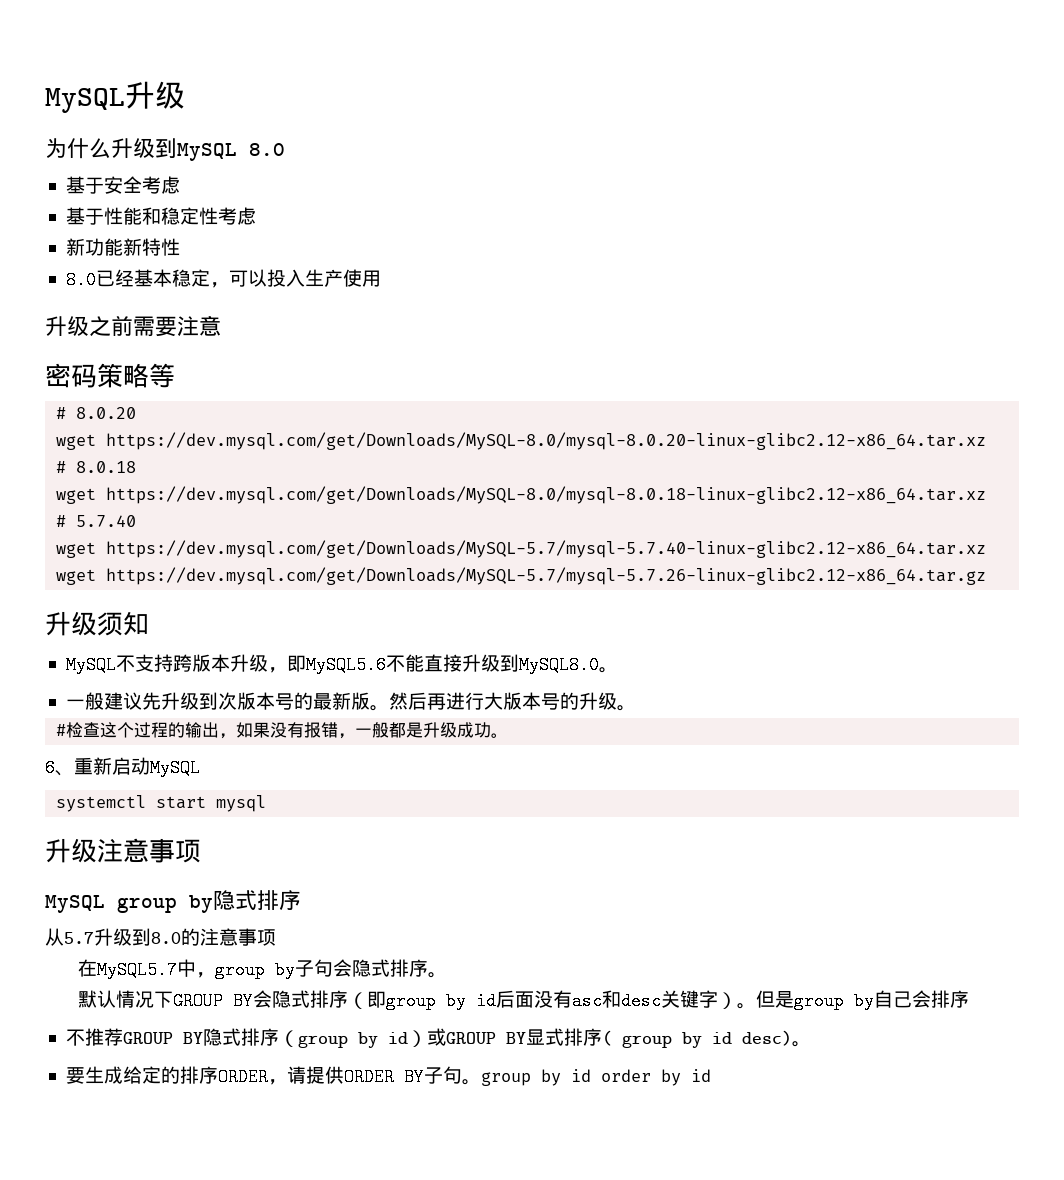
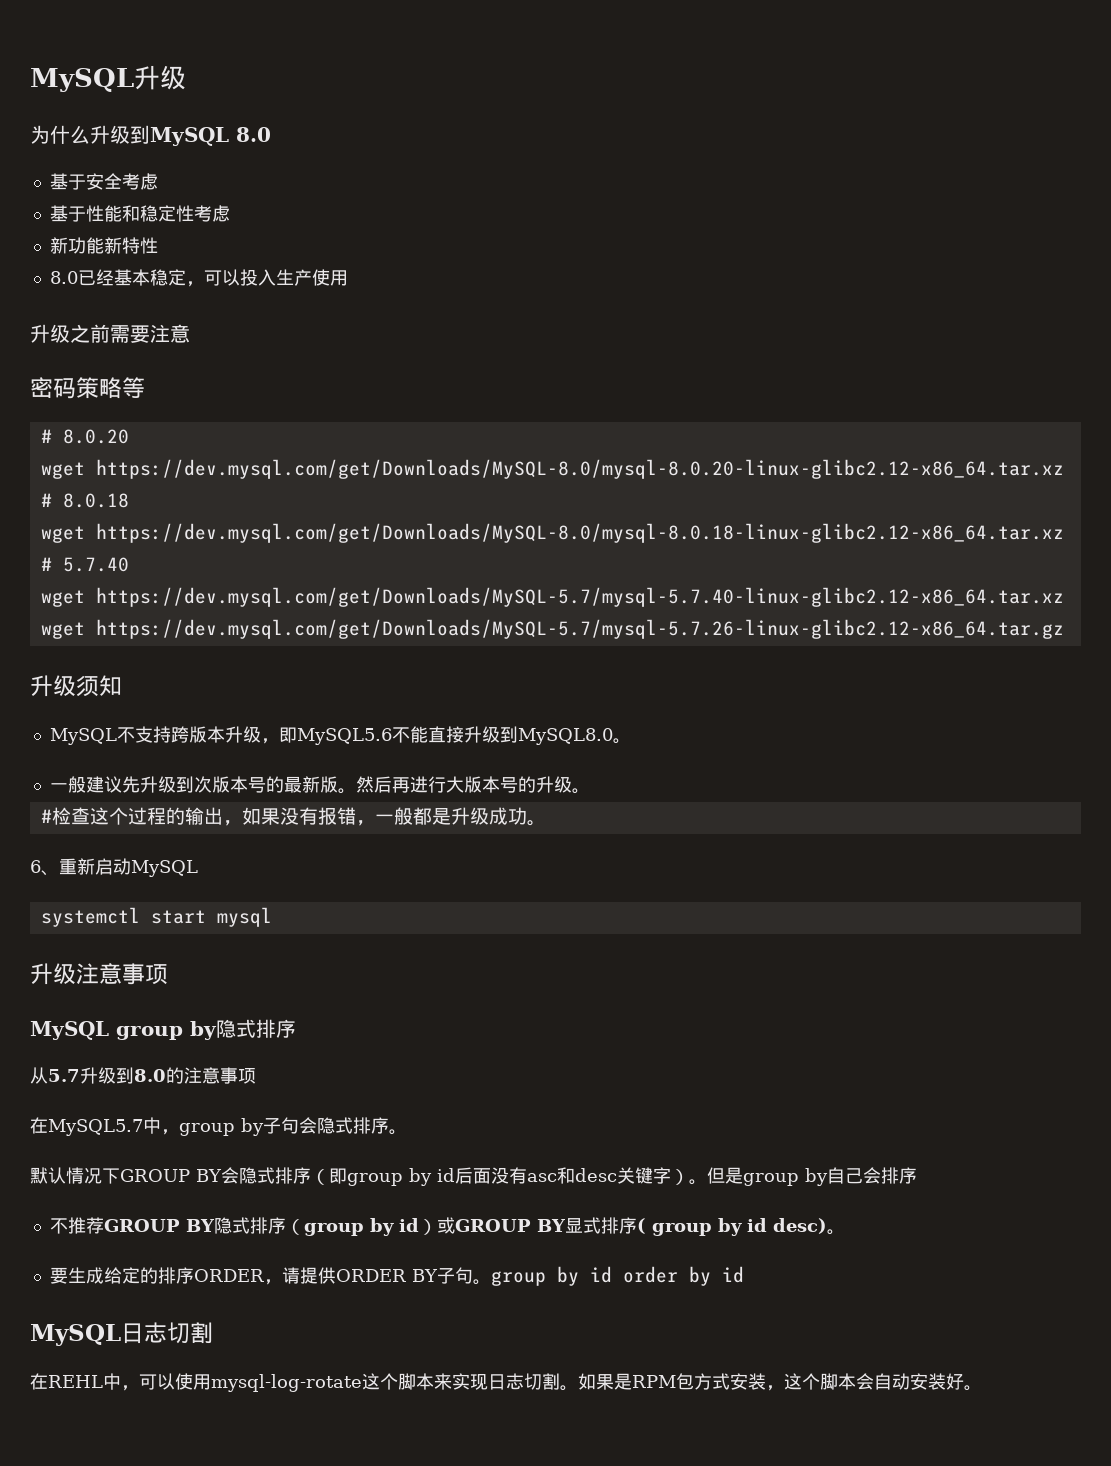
+ MySQL日志切割
+ 在REHL中，可以使用mysql-log-rotate这个脚本来实现日志切割。如果是RPM包方式安装，这个脚本会自动安装好。

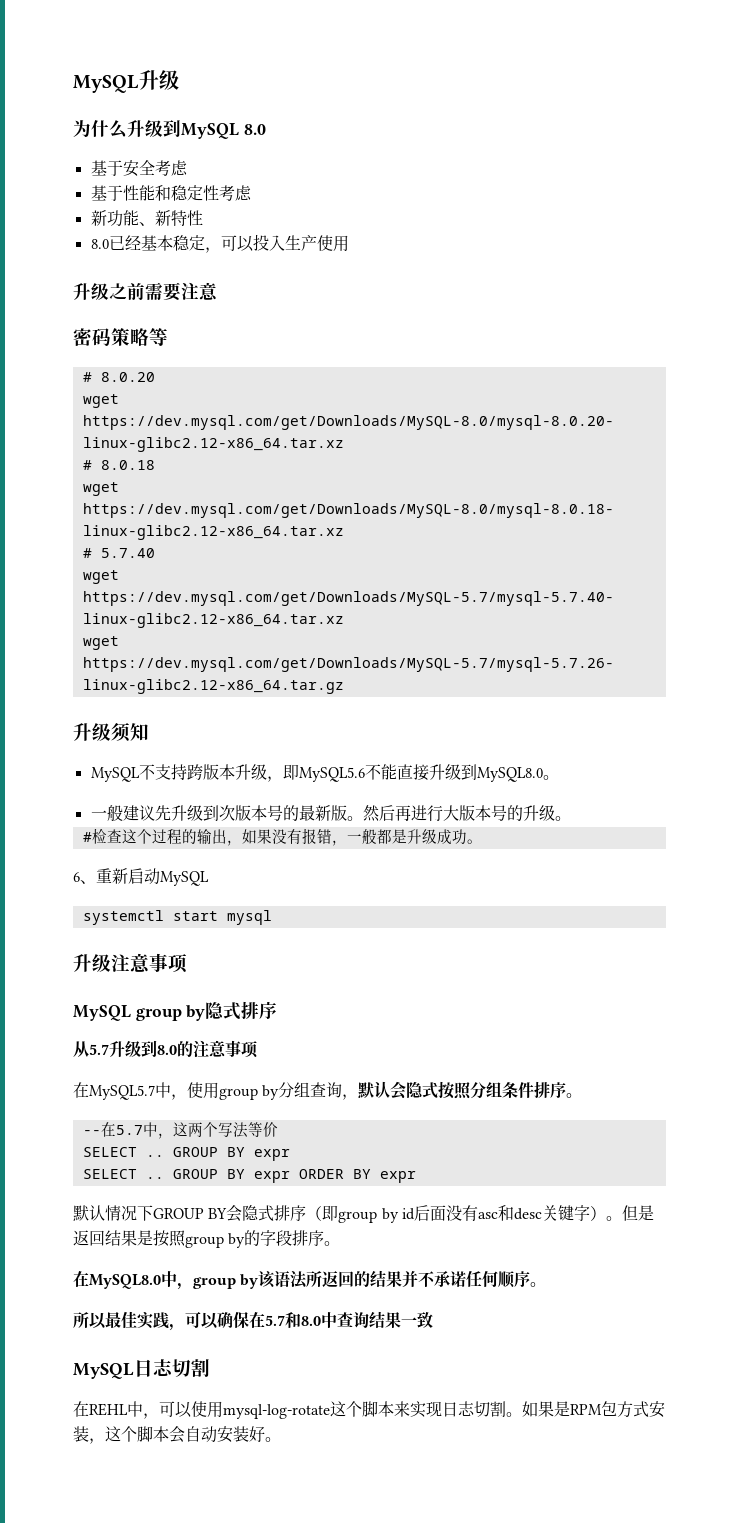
- 新功能新特性
+ 新功能、新特性
- 在MySQL5.7中，group by子句会隐式排序。
+ 在MySQL5.7中，使用group by分组查询，默认会隐式按照分组条件排序。
+ --在5.7中，这两个写法等价
+ SELECT .. GROUP BY expr
+ SELECT .. GROUP BY expr ORDER BY expr
- 但是group by自己会排序
- 不推荐GROUP BY隐式排序（group by id）或GROUP BY显式排序( group by id desc)。
- 要生成给定的排序ORDER，请提供ORDER BY子句。group by id order by id
+ 但是返回结果是按照group by的字段排序。
+ 在MySQL8.0中，group by该语法所返回的结果并不承诺任何顺序。
+ 所以最佳实践，可以确保在5.7和8.0中查询结果一致

